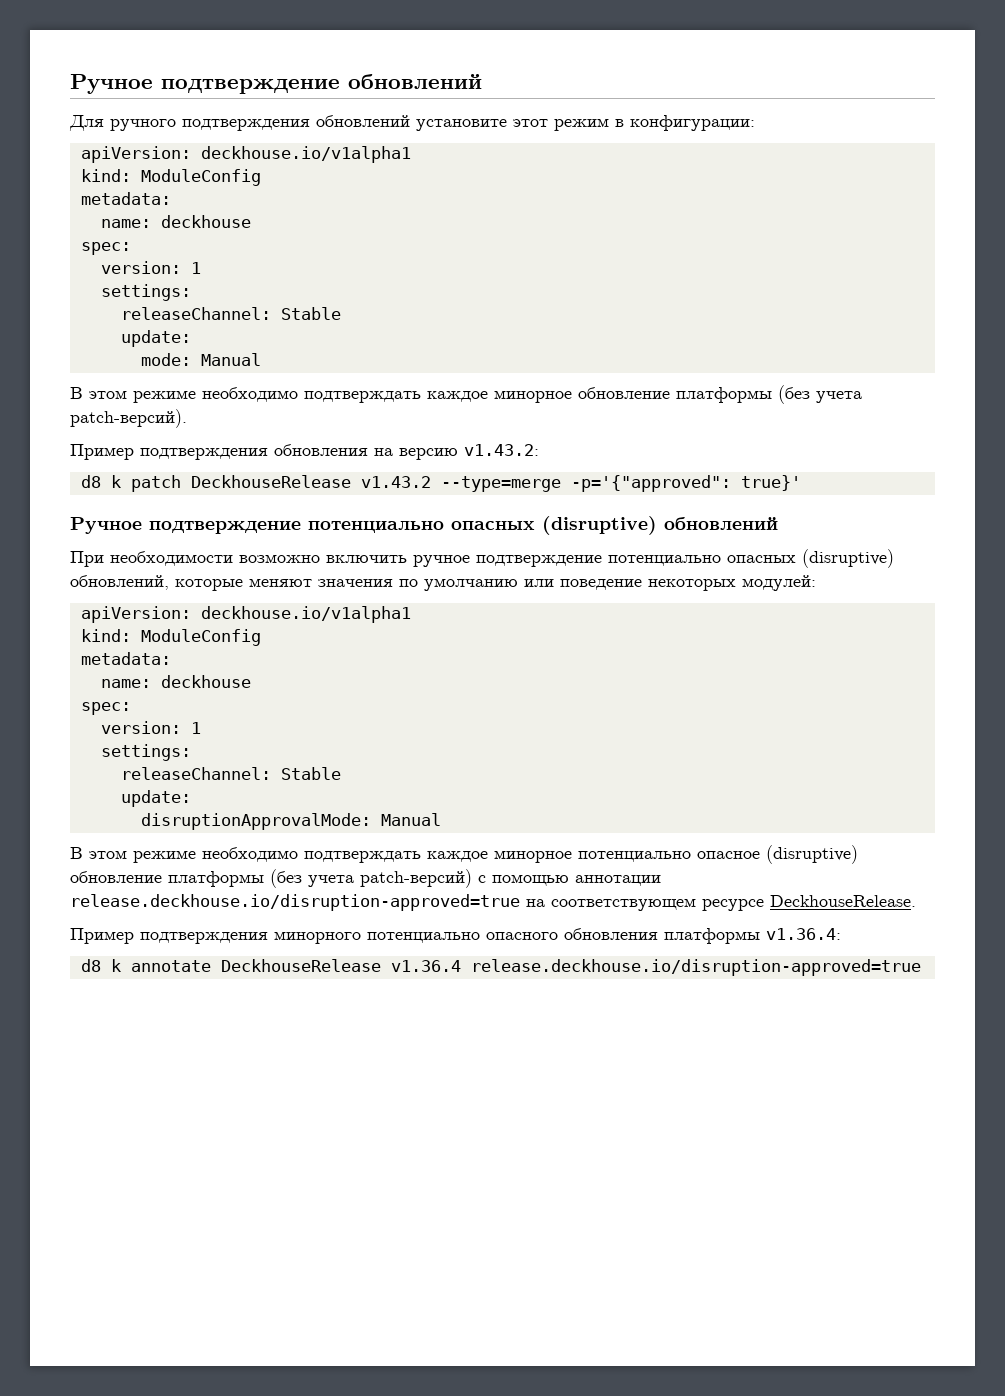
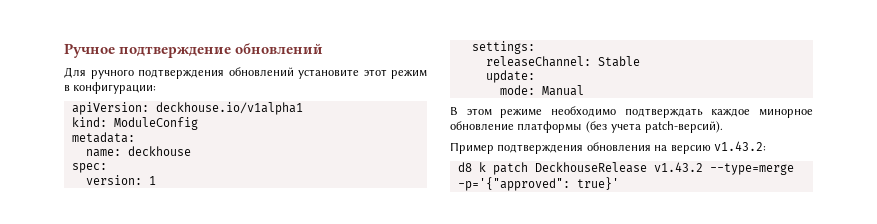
- Ручное подтверждение потенциально опасных (disruptive) обновлений
- При необходимости возможно включить ручное подтверждение потенциально опасных (disruptive) обновлений, которые меняют значения по умолчанию или поведение некоторых модулей:
- apiVersion: deckhouse.io/v1alpha1
- kind: ModuleConfig
- metadata:
- name: deckhouse
- spec:
- version: 1
- settings:
- releaseChannel: Stable
- update:
- disruptionApprovalMode: Manual
- В этом режиме необходимо подтверждать каждое минорное потенциально опасное (disruptive) обновление платформы (без учета patch-версий) с помощью аннотации release.deckhouse.io/disruption-approved=true на соответствующем ресурсе DeckhouseRelease.
- Пример подтверждения минорного потенциально опасного обновления платформы v1.36.4:
- d8 k annotate DeckhouseRelease v1.36.4 release.deckhouse.io/disruption-approved=true

